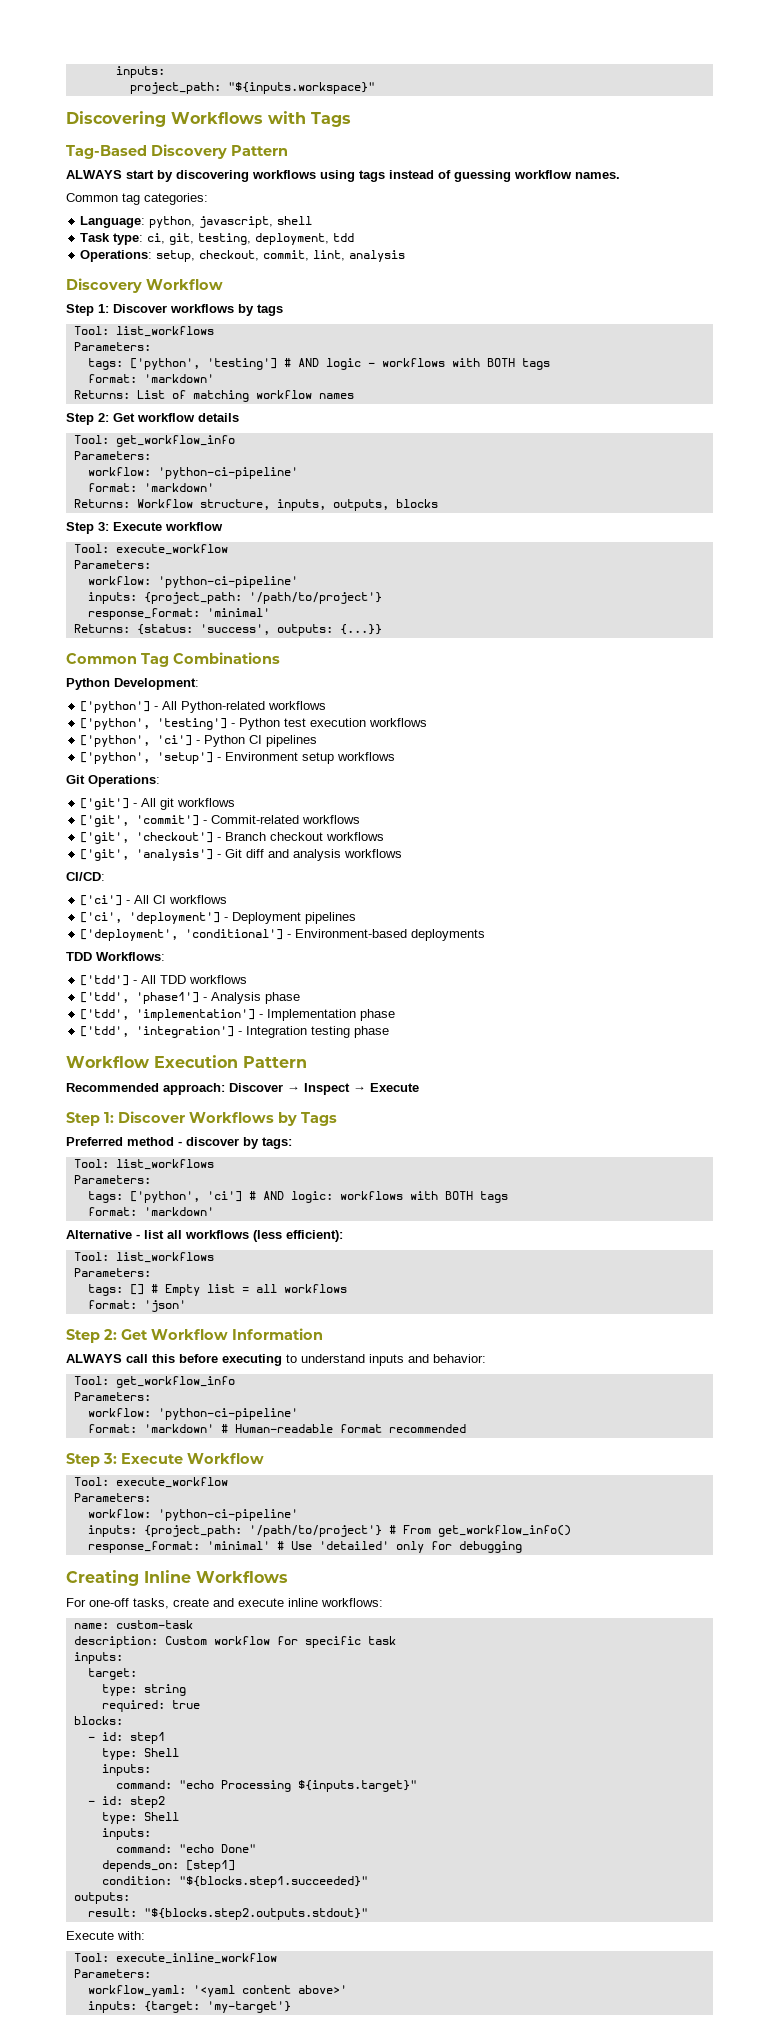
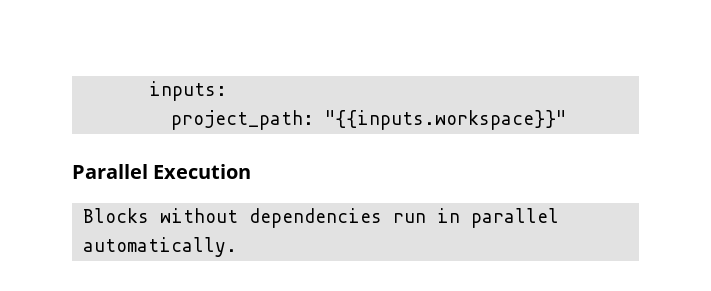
- project_path: "${inputs.workspace}"
- Discovering Workflows with Tags
- Tag-Based Discovery Pattern
- ALWAYS start by discovering workflows using tags instead of guessing workflow names.
- Common tag categories:
- Language: python, javascript, shell
- Task type: ci, git, testing, deployment, tdd
- Operations: setup, checkout, commit, lint, analysis
- Discovery Workflow
- Step 1: Discover workflows by tags
- Tool: list_workflows
- Parameters:
- tags: ['python', 'testing'] # AND logic - workflows with BOTH tags
- format: 'markdown'
- Returns: List of matching workflow names
- Step 2: Get workflow details
- Tool: get_workflow_info
- Parameters:
- workflow: 'python-ci-pipeline'
- format: 'markdown'
- Returns: Workflow structure, inputs, outputs, blocks
- Step 3: Execute workflow
- Tool: execute_workflow
- Parameters:
- workflow: 'python-ci-pipeline'
- inputs: {project_path: '/path/to/project'}
- response_format: 'minimal'
- Returns: {status: 'success', outputs: {...}}
- Common Tag Combinations
- Python Development:
- ['python'] - All Python-related workflows
- ['python', 'testing'] - Python test execution workflows
- ['python', 'ci'] - Python CI pipelines
- ['python', 'setup'] - Environment setup workflows
- Git Operations:
- ['git'] - All git workflows
- ['git', 'commit'] - Commit-related workflows
- ['git', 'checkout'] - Branch checkout workflows
- ['git', 'analysis'] - Git diff and analysis workflows
- CI/CD:
- ['ci'] - All CI workflows
- ['ci', 'deployment'] - Deployment pipelines
- ['deployment', 'conditional'] - Environment-based deployments
- TDD Workflows:
- ['tdd'] - All TDD workflows
- ['tdd', 'phase1'] - Analysis phase
- ['tdd', 'implementation'] - Implementation phase
- ['tdd', 'integration'] - Integration testing phase
- Workflow Execution Pattern
- Recommended approach: Discover → Inspect → Execute
- Step 1: Discover Workflows by Tags
- Preferred method - discover by tags:
- Tool: list_workflows
- Parameters:
- tags: ['python', 'ci'] # AND logic: workflows with BOTH tags
- format: 'markdown'
- Alternative - list all workflows (less efficient):
- Tool: list_workflows
- Parameters:
- tags: [] # Empty list = all workflows
- format: 'json'
- Step 2: Get Workflow Information
- ALWAYS call this before executing to understand inputs and behavior:
- Tool: get_workflow_info
- Parameters:
- workflow: 'python-ci-pipeline'
- format: 'markdown' # Human-readable format recommended
- Step 3: Execute Workflow
- Tool: execute_workflow
- Parameters:
- workflow: 'python-ci-pipeline'
- inputs: {project_path: '/path/to/project'} # From get_workflow_info()
- response_format: 'minimal' # Use 'detailed' only for debugging
- Creating Inline Workflows
- For one-off tasks, create and execute inline workflows:
- name: custom-task
- description: Custom workflow for specific task
- inputs:
- target:
- type: string
- required: true
- blocks:
- - id: step1
- type: Shell
- inputs:
- command: "echo Processing ${inputs.target}"
- - id: step2
- type: Shell
- inputs:
- command: "echo Done"
- depends_on: [step1]
- condition: "${blocks.step1.succeeded}"
- outputs:
- result: "${blocks.step2.outputs.stdout}"
- Execute with:
- Tool: execute_inline_workflow
- Parameters:
- workflow_yaml: '<yaml content above>'
- inputs: {target: 'my-target'}
+ project_path: "{{inputs.workspace}}"
+ Parallel Execution
+ Blocks without dependencies run in parallel automatically.

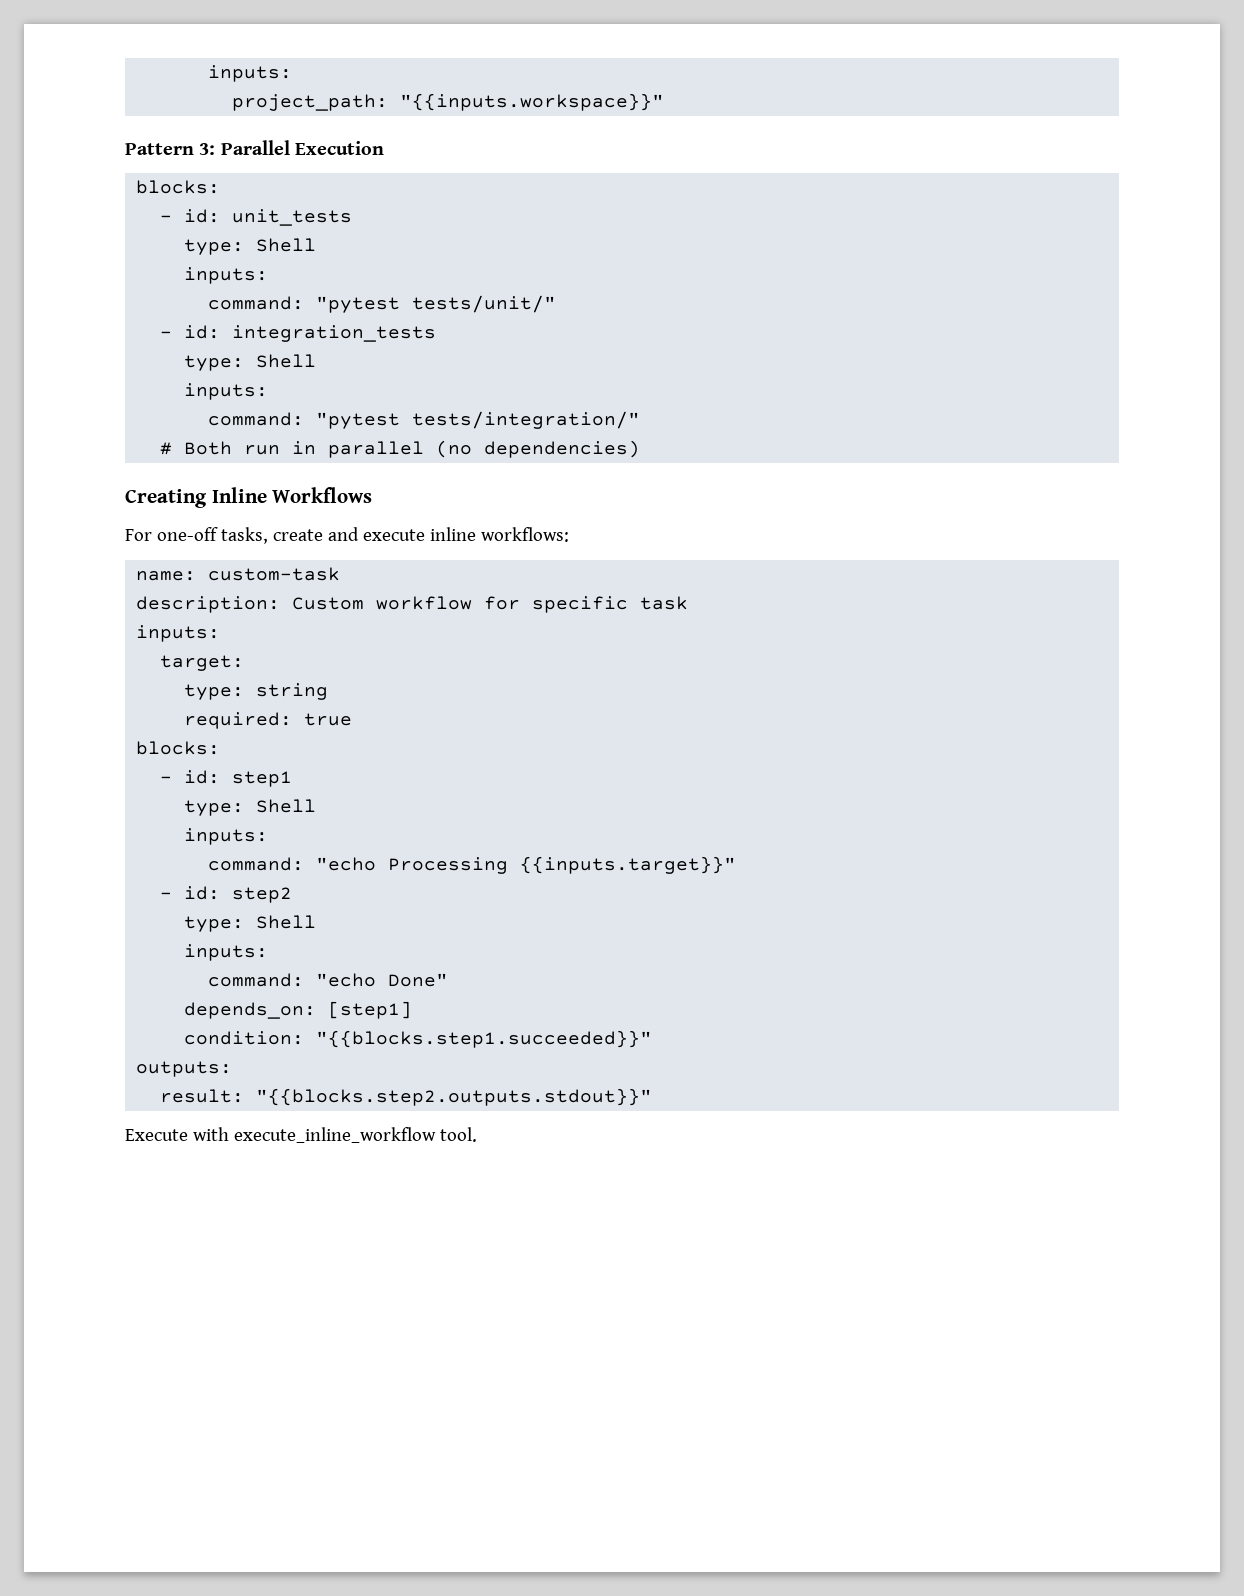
- Parallel Execution
- Blocks without dependencies run in parallel automatically.
+ Pattern 3: Parallel Execution
+ blocks:
+ - id: unit_tests
+ type: Shell
+ inputs:
+ command: "pytest tests/unit/"
+ - id: integration_tests
+ type: Shell
+ inputs:
+ command: "pytest tests/integration/"
+ # Both run in parallel (no dependencies)
+ Creating Inline Workflows
+ For one-off tasks, create and execute inline workflows:
+ name: custom-task
+ description: Custom workflow for specific task
+ inputs:
+ target:
+ type: string
+ required: true
+ blocks:
+ - id: step1
+ type: Shell
+ inputs:
+ command: "echo Processing {{inputs.target}}"
+ - id: step2
+ type: Shell
+ inputs:
+ command: "echo Done"
+ depends_on: [step1]
+ condition: "{{blocks.step1.succeeded}}"
+ outputs:
+ result: "{{blocks.step2.outputs.stdout}}"
+ Execute with execute_inline_workflow tool.

